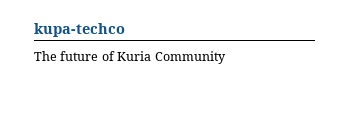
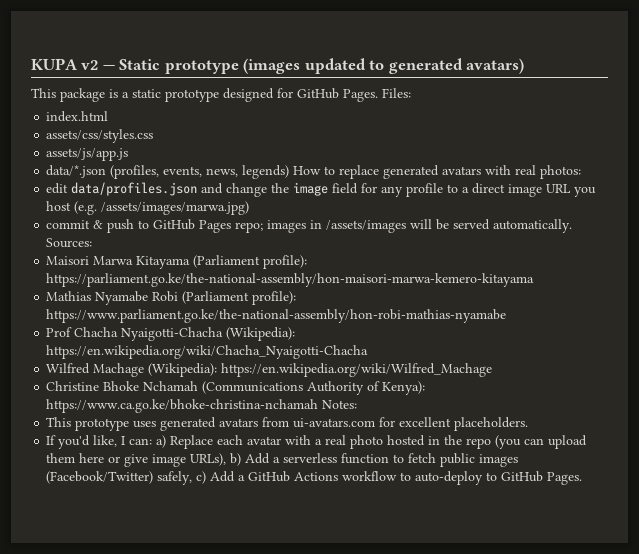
- kupa-techco
- The future of Kuria Community
+ KUPA v2 — Static prototype (images updated to generated avatars)
+ This package is a static prototype designed for GitHub Pages. Files:
+ index.html
+ assets/css/styles.css
+ assets/js/app.js
+ data/*.json (profiles, events, news, legends) How to replace generated avatars with real photos:
+ edit data/profiles.json and change the image field for any profile to a direct image URL you host (e.g. /assets/images/marwa.jpg)
+ commit & push to GitHub Pages repo; images in /assets/images will be served automatically. Sources:
+ Maisori Marwa Kitayama (Parliament profile): https://parliament.go.ke/the-national-assembly/hon-maisori-marwa-kemero-kitayama
+ Mathias Nyamabe Robi (Parliament profile): https://www.parliament.go.ke/the-national-assembly/hon-robi-mathias-nyamabe
+ Prof Chacha Nyaigotti-Chacha (Wikipedia): https://en.wikipedia.org/wiki/Chacha_Nyaigotti-Chacha
+ Wilfred Machage (Wikipedia): https://en.wikipedia.org/wiki/Wilfred_Machage
+ Christine Bhoke Nchamah (Communications Authority of Kenya): https://www.ca.go.ke/bhoke-christina-nchamah Notes:
+ This prototype uses generated avatars from ui-avatars.com for excellent placeholders.
+ If you'd like, I can: a) Replace each avatar with a real photo hosted in the repo (you can upload them here or give image URLs), b) Add a serverless function to fetch public images (Facebook/Twitter) safely, c) Add a GitHub Actions workflow to auto-deploy to GitHub Pages.

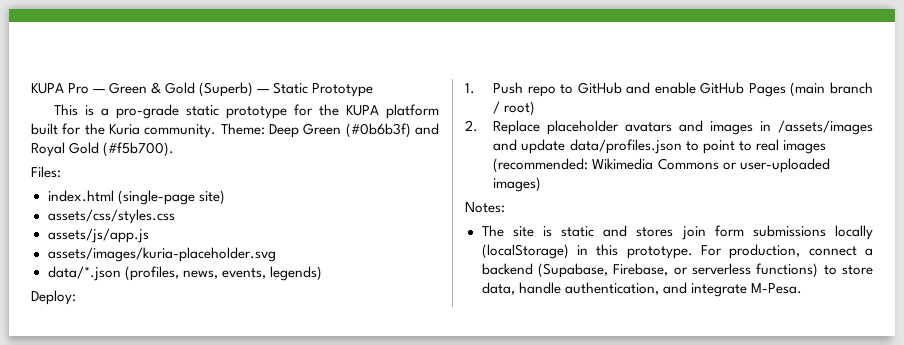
- KUPA v2 — Static prototype (images updated to generated avatars)
- This package is a static prototype designed for GitHub Pages. Files:
+ KUPA Pro — Green & Gold (Superb) — Static Prototype
+ This is a pro-grade static prototype for the KUPA platform built for the Kuria community. Theme: Deep Green (#0b6b3f) and Royal Gold (#f5b700).
+ Files:
- index.html
+ index.html (single-page site)
+ assets/images/kuria-placeholder.svg
- data/*.json (profiles, events, news, legends) How to replace generated avatars with real photos:
- edit data/profiles.json and change the image field for any profile to a direct image URL you host (e.g. /assets/images/marwa.jpg)
- commit & push to GitHub Pages repo; images in /assets/images will be served automatically. Sources:
- Maisori Marwa Kitayama (Parliament profile): https://parliament.go.ke/the-national-assembly/hon-maisori-marwa-kemero-kitayama
- Mathias Nyamabe Robi (Parliament profile): https://www.parliament.go.ke/the-national-assembly/hon-robi-mathias-nyamabe
- Prof Chacha Nyaigotti-Chacha (Wikipedia): https://en.wikipedia.org/wiki/Chacha_Nyaigotti-Chacha
- Wilfred Machage (Wikipedia): https://en.wikipedia.org/wiki/Wilfred_Machage
- Christine Bhoke Nchamah (Communications Authority of Kenya): https://www.ca.go.ke/bhoke-christina-nchamah Notes:
- This prototype uses generated avatars from ui-avatars.com for excellent placeholders.
- If you'd like, I can: a) Replace each avatar with a real photo hosted in the repo (you can upload them here or give image URLs), b) Add a serverless function to fetch public images (Facebook/Twitter) safely, c) Add a GitHub Actions workflow to auto-deploy to GitHub Pages.
+ data/*.json (profiles, news, events, legends)
+ Deploy:
+ 1. Push repo to GitHub and enable GitHub Pages (main branch / root)
+ 2. Replace placeholder avatars and images in /assets/images and update data/profiles.json to point to real images (recommended: Wikimedia Commons or user-uploaded images)
+ Notes:
+ The site is static and stores join form submissions locally (localStorage) in this prototype. For production, connect a backend (Supabase, Firebase, or serverless functions) to store data, handle authentication, and integrate M-Pesa.

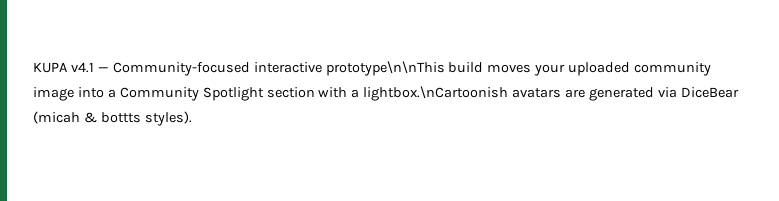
- KUPA Pro — Green & Gold (Superb) — Static Prototype
- This is a pro-grade static prototype for the KUPA platform built for the Kuria community. Theme: Deep Green (#0b6b3f) and Royal Gold (#f5b700).
- Files:
- index.html (single-page site)
- assets/css/styles.css
- assets/js/app.js
- assets/images/kuria-placeholder.svg
- data/*.json (profiles, news, events, legends)
- Deploy:
- 1. Push repo to GitHub and enable GitHub Pages (main branch / root)
- 2. Replace placeholder avatars and images in /assets/images and update data/profiles.json to point to real images (recommended: Wikimedia Commons or user-uploaded images)
- Notes:
- The site is static and stores join form submissions locally (localStorage) in this prototype. For production, connect a backend (Supabase, Firebase, or serverless functions) to store data, handle authentication, and integrate M-Pesa.
+ KUPA v4.1 — Community-focused interactive prototype\n\nThis build moves your uploaded community image into a Community Spotlight section with a lightbox.\nCartoonish avatars are generated via DiceBear (micah & bottts styles).

